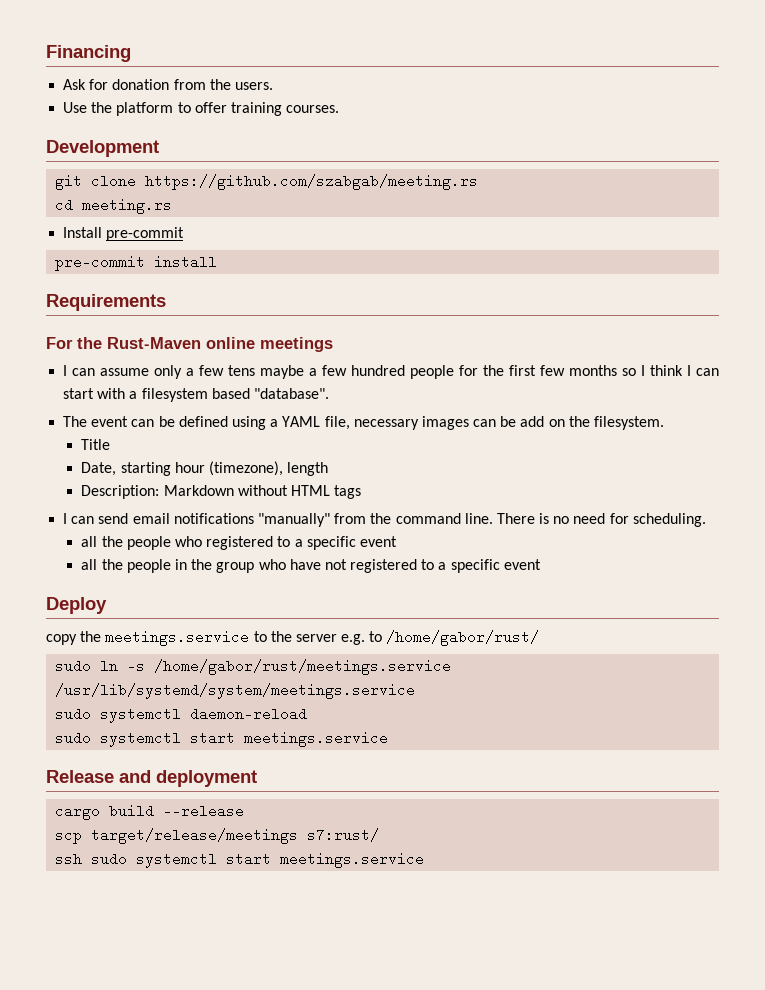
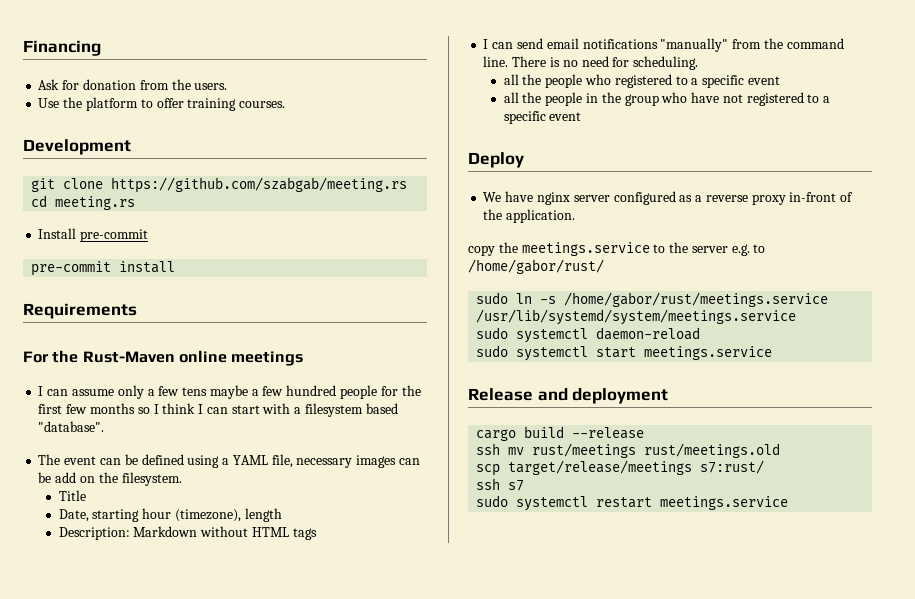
+ We have nginx server configured as a reverse proxy in-front of the application.
+ ssh mv rust/meetings rust/meetings.old
- ssh sudo systemctl start meetings.service
+ ssh s7
+ sudo systemctl restart meetings.service

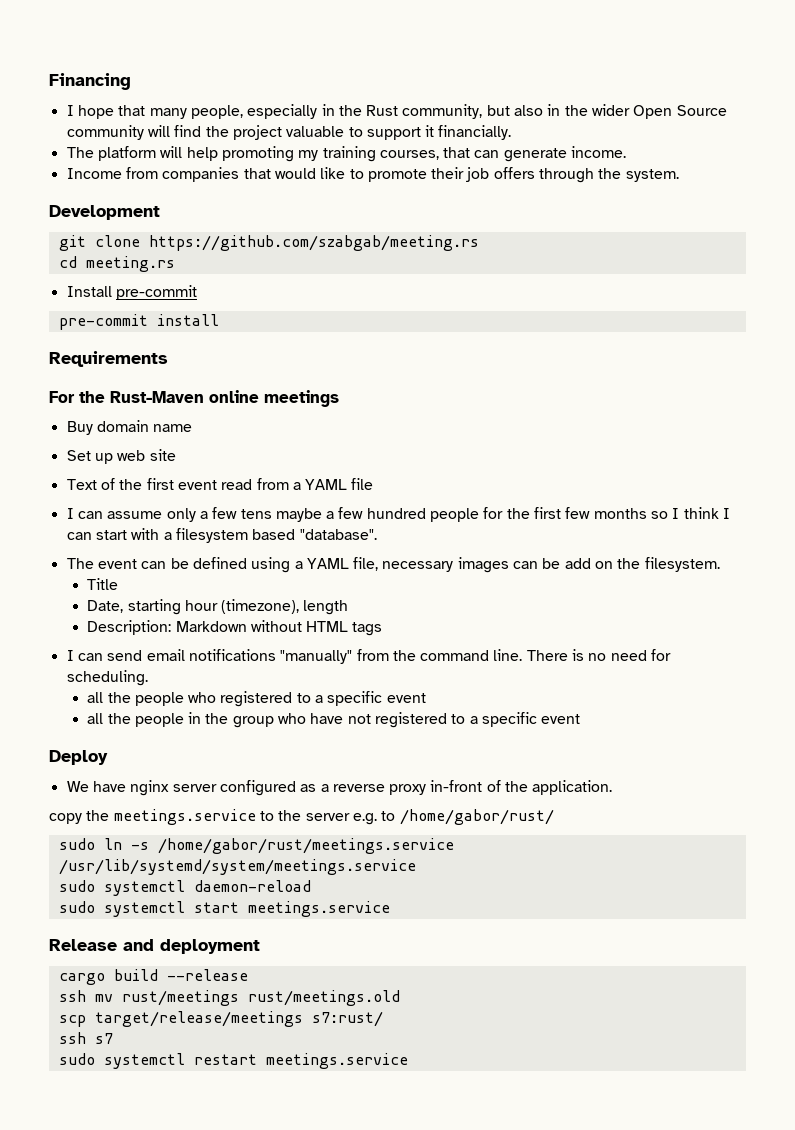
- Ask for donation from the users.
- Use the platform to offer training courses.
+ I hope that many people, especially in the Rust community, but also in the wider Open Source community will find the project valuable to support it financially.
+ The platform will help promoting my training courses, that can generate income.
+ Income from companies that would like to promote their job offers through the system.
+ Buy domain name
+ Set up web site
+ Text of the first event read from a YAML file

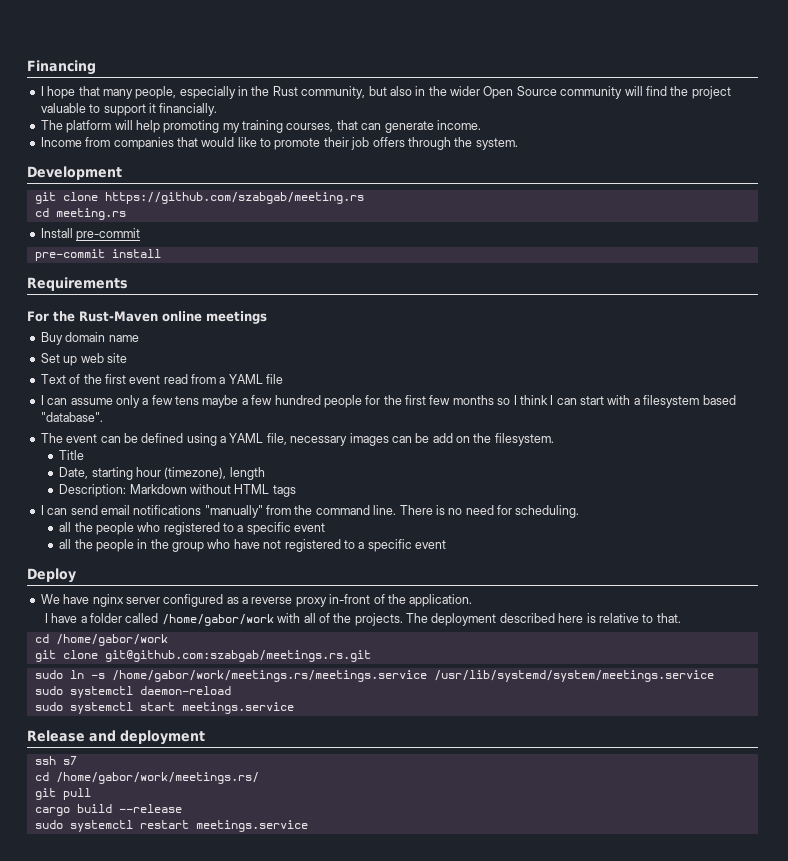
- copy the meetings.service to the server e.g. to /home/gabor/rust/
+ I have a folder called /home/gabor/work with all of the projects. The deployment described here is relative to that.
+ cd /home/gabor/work
+ git clone git@github.com:szabgab/meetings.rs.git
- sudo ln -s /home/gabor/rust/meetings.service /usr/lib/systemd/system/meetings.service
+ sudo ln -s /home/gabor/work/meetings.rs/meetings.service /usr/lib/systemd/system/meetings.service
+ ssh s7
+ cd /home/gabor/work/meetings.rs/
+ git pull
  cargo build --release
- ssh mv rust/meetings rust/meetings.old
- scp target/release/meetings s7:rust/
- ssh s7

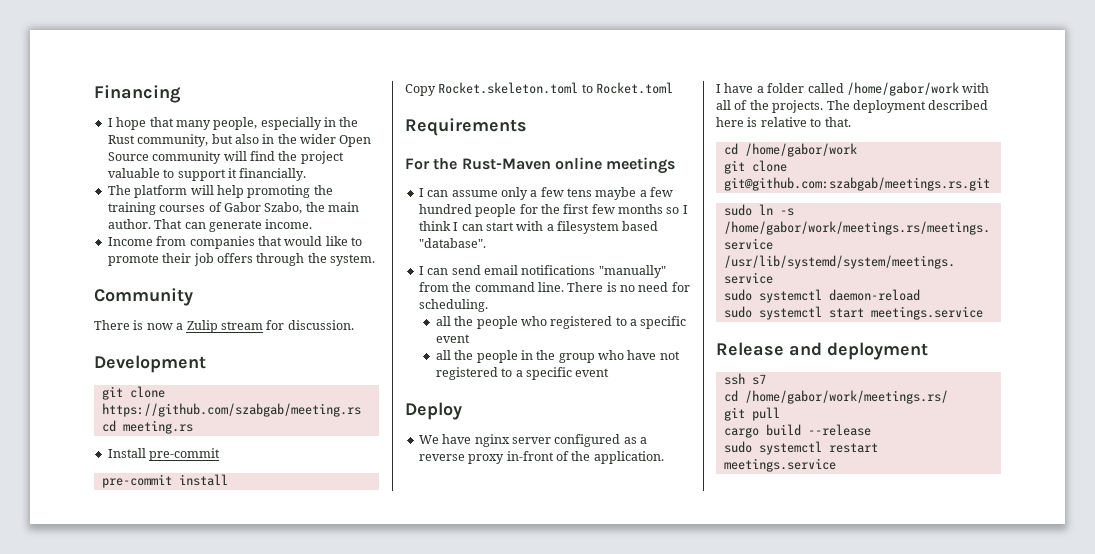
- The platform will help promoting my training courses, that can generate income.
+ The platform will help promoting the training courses of Gabor Szabo, the main author. That can generate income.
+ Community
+ There is now a Zulip stream for discussion.
+ Copy Rocket.skeleton.toml to Rocket.toml
- Buy domain name
- Set up web site
- Text of the first event read from a YAML file
- The event can be defined using a YAML file, necessary images can be add on the filesystem.
- Title
- Date, starting hour (timezone), length
- Description: Markdown without HTML tags

